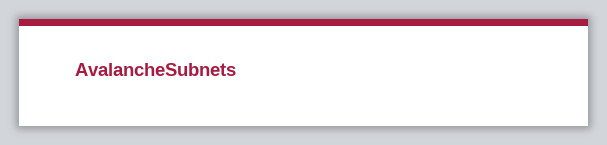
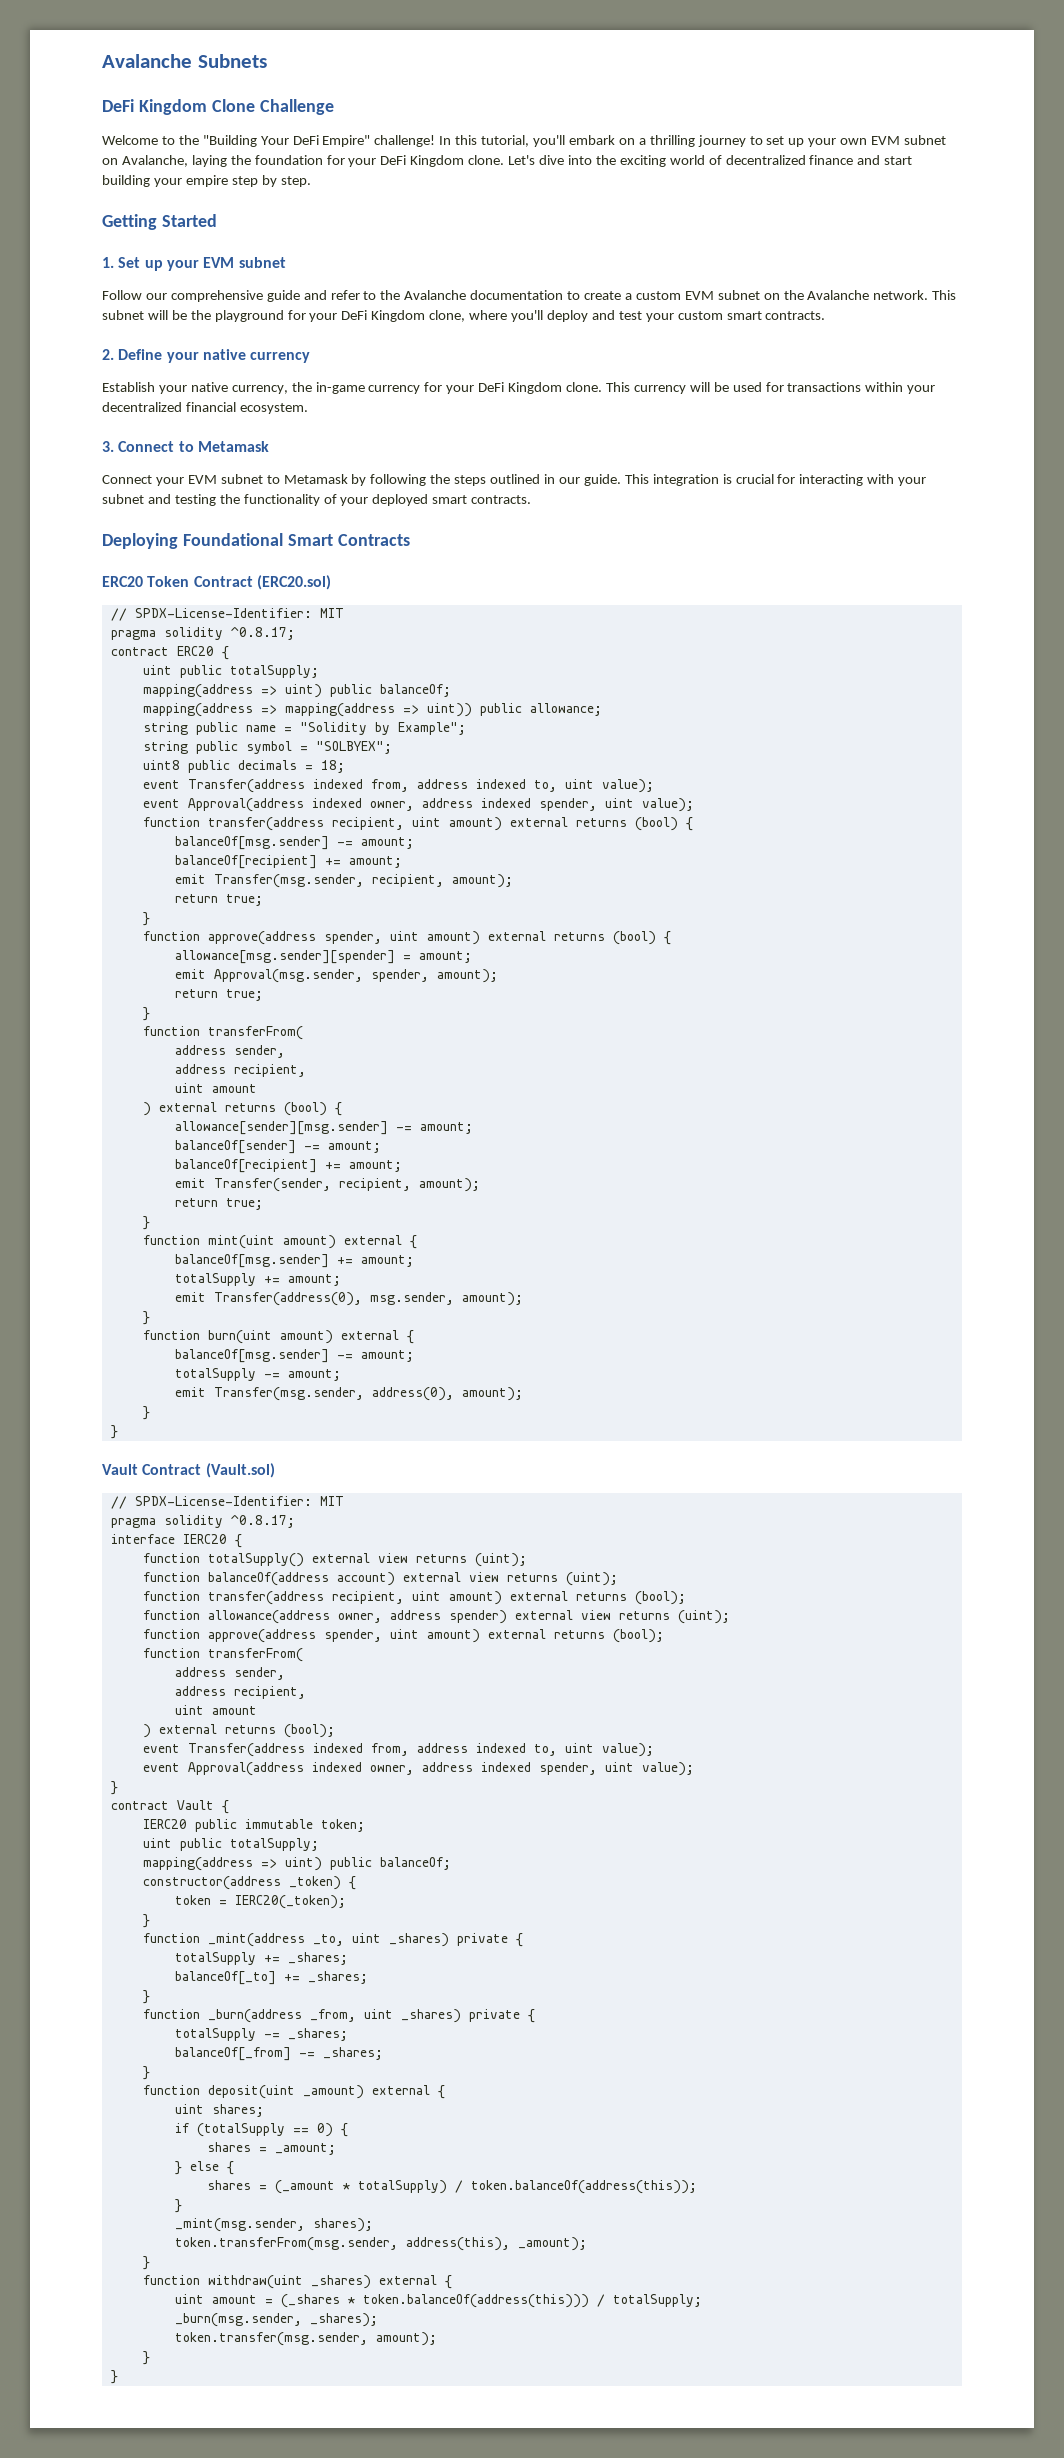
- AvalancheSubnets
+ Avalanche Subnets
+ DeFi Kingdom Clone Challenge
+ Welcome to the "Building Your DeFi Empire" challenge! In this tutorial, you'll embark on a thrilling journey to set up your own EVM subnet on Avalanche, laying the foundation for your DeFi Kingdom clone. Let's dive into the exciting world of decentralized finance and start building your empire step by step.
+ Getting Started
+ 1. Set up your EVM subnet
+ Follow our comprehensive guide and refer to the Avalanche documentation to create a custom EVM subnet on the Avalanche network. This subnet will be the playground for your DeFi Kingdom clone, where you'll deploy and test your custom smart contracts.
+ 2. Define your native currency
+ Establish your native currency, the in-game currency for your DeFi Kingdom clone. This currency will be used for transactions within your decentralized financial ecosystem.
+ 3. Connect to Metamask
+ Connect your EVM subnet to Metamask by following the steps outlined in our guide. This integration is crucial for interacting with your subnet and testing the functionality of your deployed smart contracts.
+ Deploying Foundational Smart Contracts
+ ERC20 Token Contract (ERC20.sol)
+ // SPDX-License-Identifier: MIT
+ pragma solidity ^0.8.17;
+ contract ERC20 {
+ uint public totalSupply;
+ mapping(address => uint) public balanceOf;
+ mapping(address => mapping(address => uint)) public allowance;
+ string public name = "Solidity by Example";
+ string public symbol = "SOLBYEX";
+ uint8 public decimals = 18;
+ event Transfer(address indexed from, address indexed to, uint value);
+ event Approval(address indexed owner, address indexed spender, uint value);
+ function transfer(address recipient, uint amount) external returns (bool) {
+ balanceOf[msg.sender] -= amount;
+ balanceOf[recipient] += amount;
+ emit Transfer(msg.sender, recipient, amount);
+ return true;
+ }
+ function approve(address spender, uint amount) external returns (bool) {
+ allowance[msg.sender][spender] = amount;
+ emit Approval(msg.sender, spender, amount);
+ return true;
+ }
+ function transferFrom(
+ address sender,
+ address recipient,
+ uint amount
+ ) external returns (bool) {
+ allowance[sender][msg.sender] -= amount;
+ balanceOf[sender] -= amount;
+ balanceOf[recipient] += amount;
+ emit Transfer(sender, recipient, amount);
+ return true;
+ }
+ function mint(uint amount) external {
+ balanceOf[msg.sender] += amount;
+ totalSupply += amount;
+ emit Transfer(address(0), msg.sender, amount);
+ }
+ function burn(uint amount) external {
+ balanceOf[msg.sender] -= amount;
+ totalSupply -= amount;
+ emit Transfer(msg.sender, address(0), amount);
+ }
+ }
+ Vault Contract (Vault.sol)
+ // SPDX-License-Identifier: MIT
+ pragma solidity ^0.8.17;
+ interface IERC20 {
+ function totalSupply() external view returns (uint);
+ function balanceOf(address account) external view returns (uint);
+ function transfer(address recipient, uint amount) external returns (bool);
+ function allowance(address owner, address spender) external view returns (uint);
+ function approve(address spender, uint amount) external returns (bool);
+ function transferFrom(
+ address sender,
+ address recipient,
+ uint amount
+ ) external returns (bool);
+ event Transfer(address indexed from, address indexed to, uint value);
+ event Approval(address indexed owner, address indexed spender, uint value);
+ }
+ contract Vault {
+ IERC20 public immutable token;
+ uint public totalSupply;
+ mapping(address => uint) public balanceOf;
+ constructor(address _token) {
+ token = IERC20(_token);
+ }
+ function _mint(address _to, uint _shares) private {
+ totalSupply += _shares;
+ balanceOf[_to] += _shares;
+ }
+ function _burn(address _from, uint _shares) private {
+ totalSupply -= _shares;
+ balanceOf[_from] -= _shares;
+ }
+ function deposit(uint _amount) external {
+ uint shares;
+ if (totalSupply == 0) {
+ shares = _amount;
+ } else {
+ shares = (_amount * totalSupply) / token.balanceOf(address(this));
+ }
+ _mint(msg.sender, shares);
+ token.transferFrom(msg.sender, address(this), _amount);
+ }
+ function withdraw(uint _shares) external {
+ uint amount = (_shares * token.balanceOf(address(this))) / totalSupply;
+ _burn(msg.sender, _shares);
+ token.transfer(msg.sender, amount);
+ }
+ }

